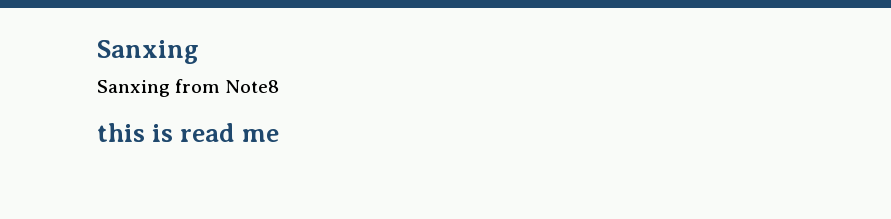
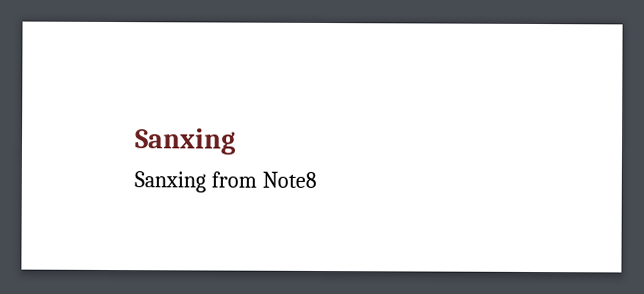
- this is read me

